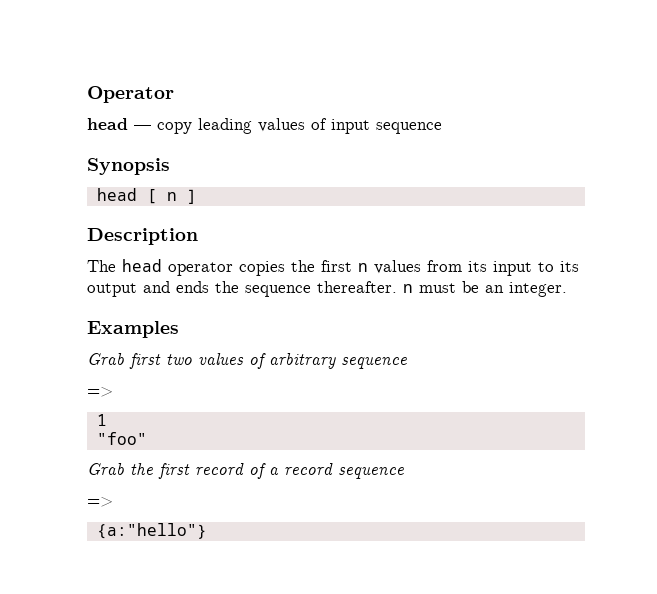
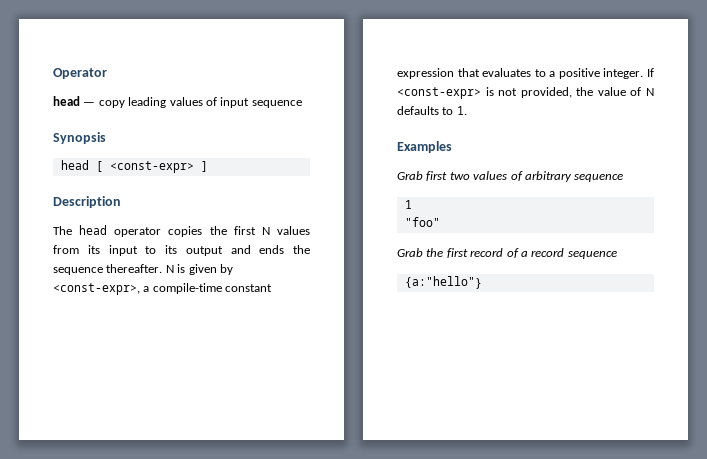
- head [ n ]
+ head [ <const-expr> ]
- The head operator copies the first n values from its input to its output and ends the sequence thereafter. n must be an integer.
+ The head operator copies the first N values from its input to its output and ends the sequence thereafter. N is given by <const-expr>, a compile-time constant expression that evaluates to a positive integer. If <const-expr> is not provided, the value of N defaults to 1.
  Grab first two values of arbitrary sequence
- =>
  Grab the first record of a record sequence
- =>

